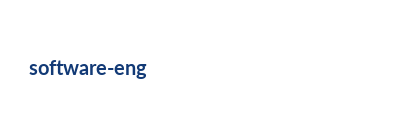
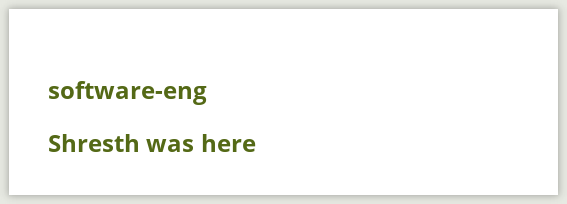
+ Shresth was here

